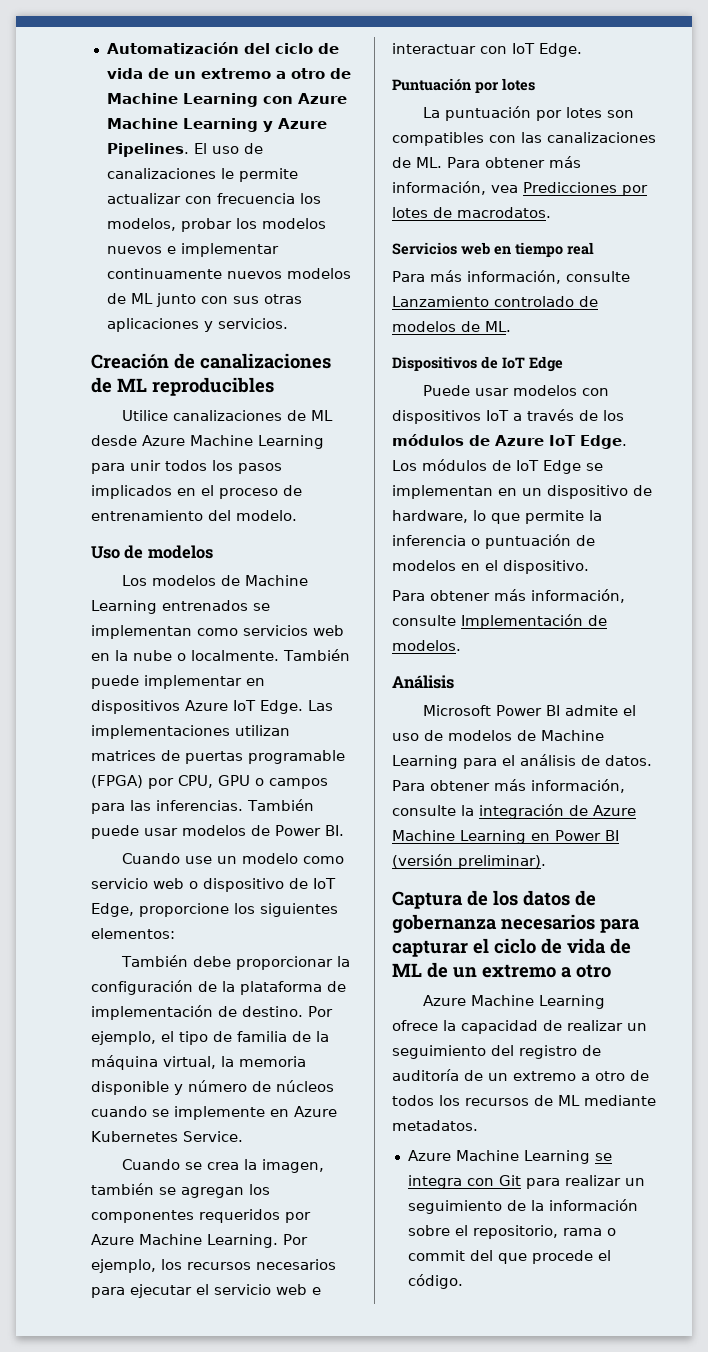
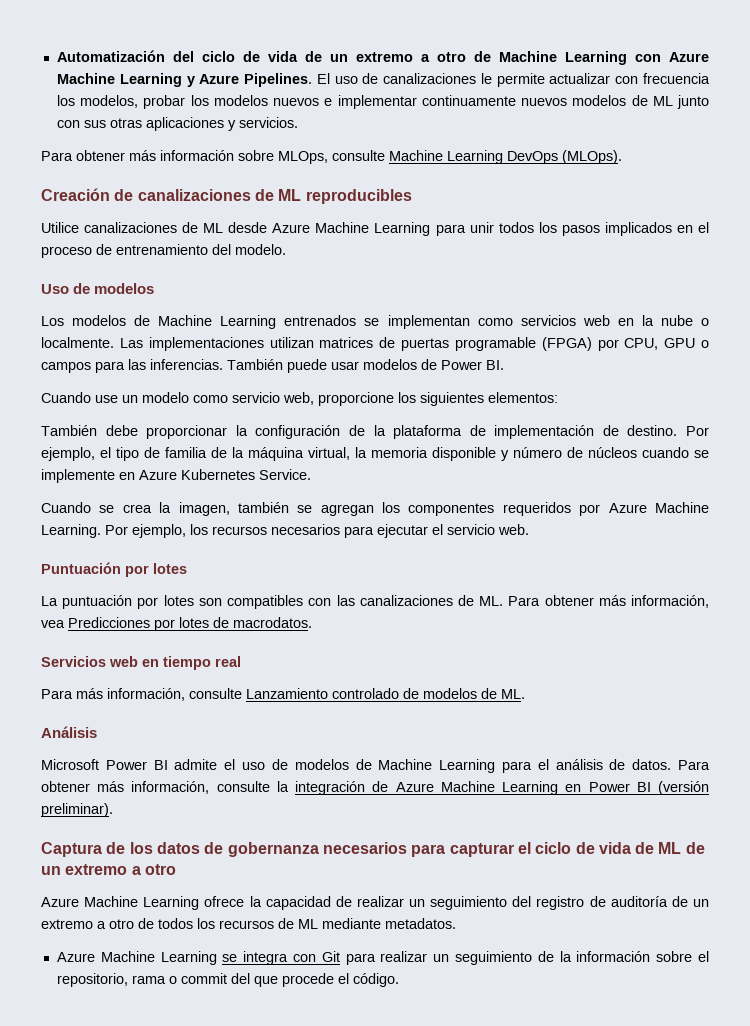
+ Para obtener más información sobre MLOps, consulte Machine Learning DevOps (MLOps).
- También puede implementar en dispositivos Azure IoT Edge.
- Cuando use un modelo como servicio web o dispositivo de IoT Edge, proporcione los siguientes elementos:
+ Cuando use un modelo como servicio web, proporcione los siguientes elementos:
- Por ejemplo, los recursos necesarios para ejecutar el servicio web e interactuar con IoT Edge.
+ Por ejemplo, los recursos necesarios para ejecutar el servicio web.
- Dispositivos de IoT Edge
- Puede usar modelos con dispositivos IoT a través de los módulos de Azure IoT Edge. Los módulos de IoT Edge se implementan en un dispositivo de hardware, lo que permite la inferencia o puntuación de modelos en el dispositivo.
- Para obtener más información, consulte Implementación de modelos.

